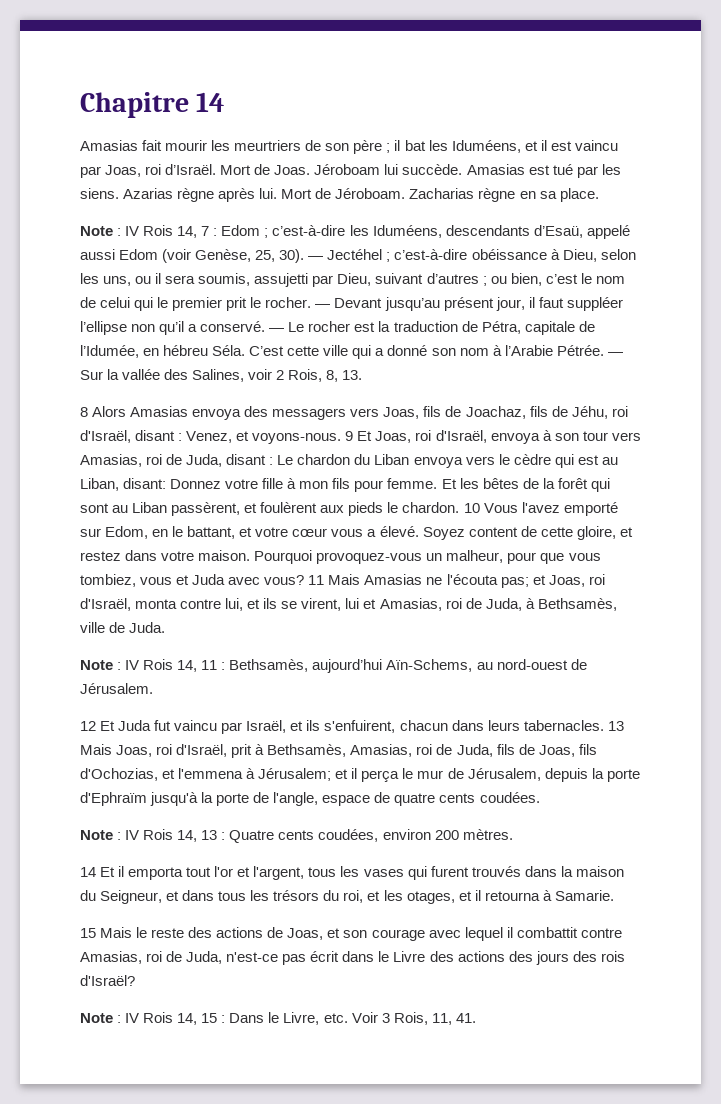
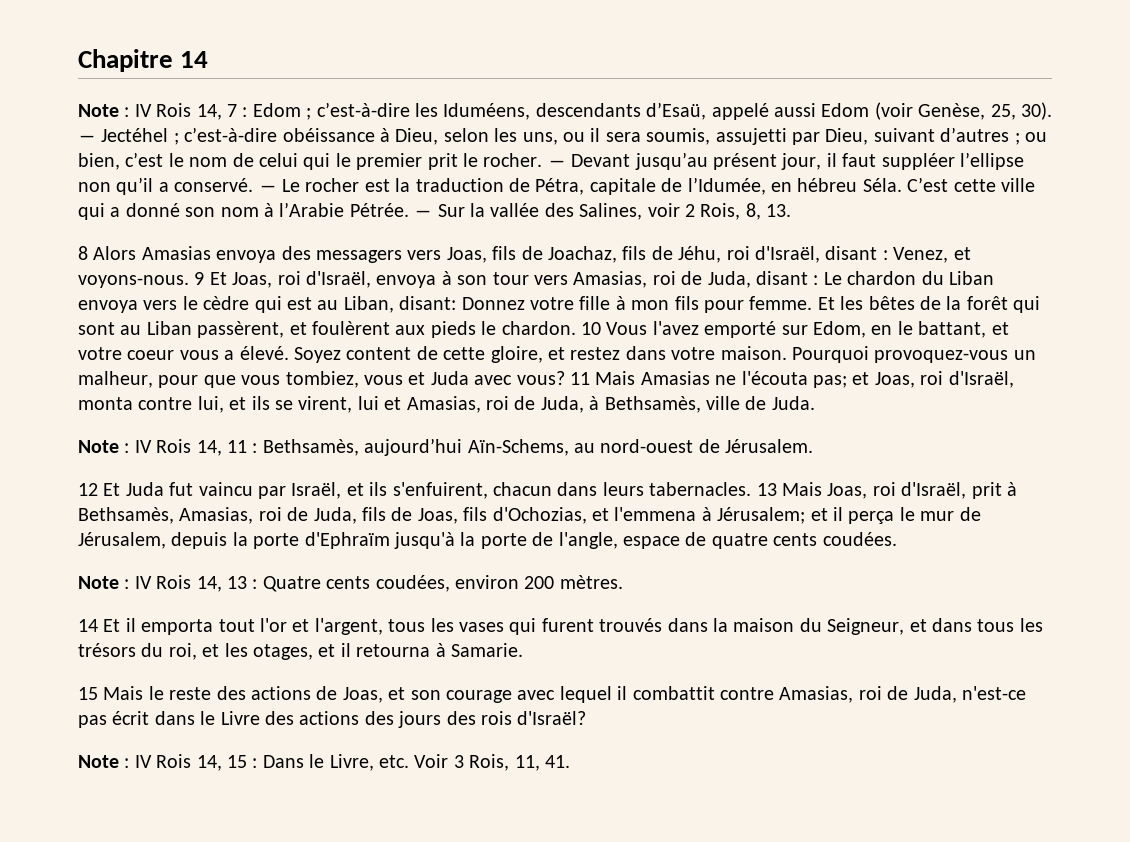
- Amasias fait mourir les meurtriers de son père ; il bat les Iduméens, et il est vaincu par Joas, roi d’Israël. Mort de Joas. Jéroboam lui succède. Amasias est tué par les siens. Azarias règne après lui. Mort de Jéroboam. Zacharias règne en sa place.
- 10 Vous l'avez emporté sur Edom, en le battant, et votre cœur vous a élevé.
+ 10 Vous l'avez emporté sur Edom, en le battant, et votre coeur vous a élevé.

